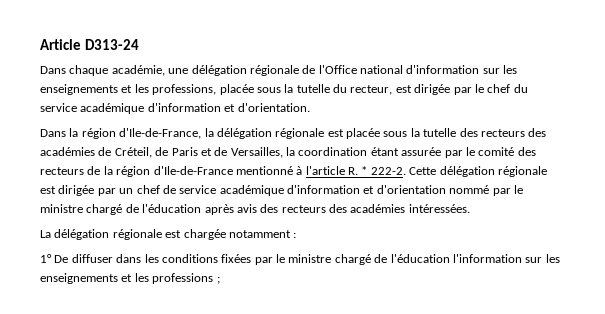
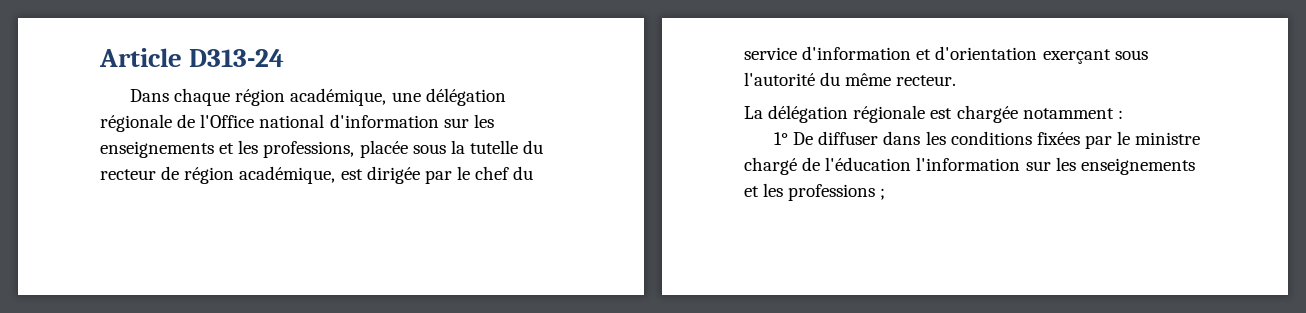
- Dans chaque académie, une délégation régionale de l'Office national d'information sur les enseignements et les professions, placée sous la tutelle du recteur, est dirigée par le chef du service académique d'information et d'orientation.
- Dans la région d'Ile-de-France, la délégation régionale est placée sous la tutelle des recteurs des académies de Créteil, de Paris et de Versailles, la coordination étant assurée par le comité des recteurs de la région d'Ile-de-France mentionné à l'article R. * 222-2. Cette délégation régionale est dirigée par un chef de service académique d'information et d'orientation nommé par le ministre chargé de l'éducation après avis des recteurs des académies intéressées.
+ Dans chaque région académique, une délégation régionale de l'Office national d'information sur les enseignements et les professions, placée sous la tutelle du recteur de région académique, est dirigée par le chef du service d'information et d'orientation exerçant sous l'autorité du même recteur.

